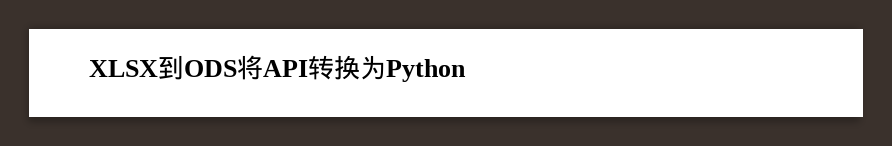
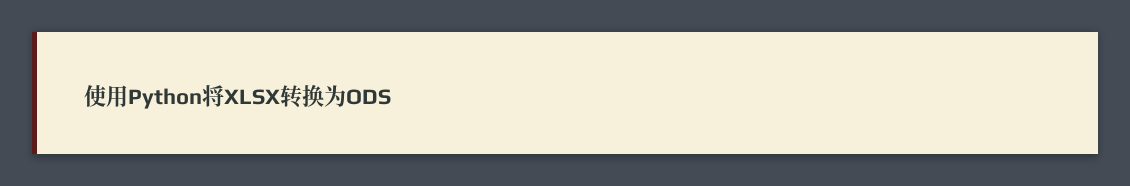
- XLSX到ODS将API转换为Python
+ 使用Python将XLSX转换为ODS

